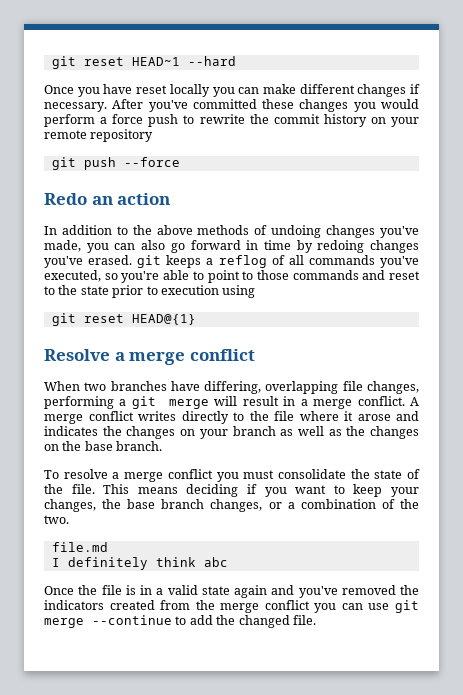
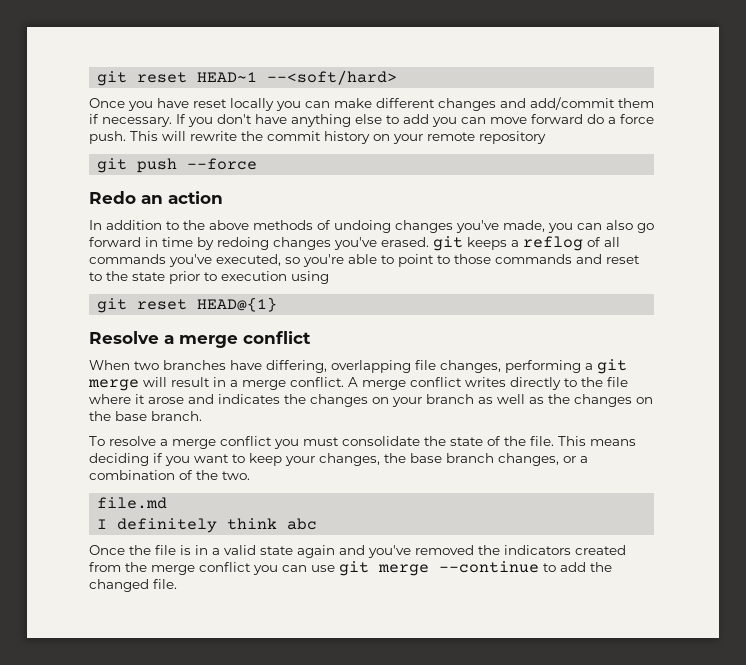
- git reset HEAD~1 --hard
+ git reset HEAD~1 --<soft/hard>
- Once you have reset locally you can make different changes if necessary. After you've committed these changes you would perform a force push to rewrite the commit history on your remote repository
+ Once you have reset locally you can make different changes and add/commit them if necessary. If you don't have anything else to add you can move forward do a force push. This will rewrite the commit history on your remote repository

